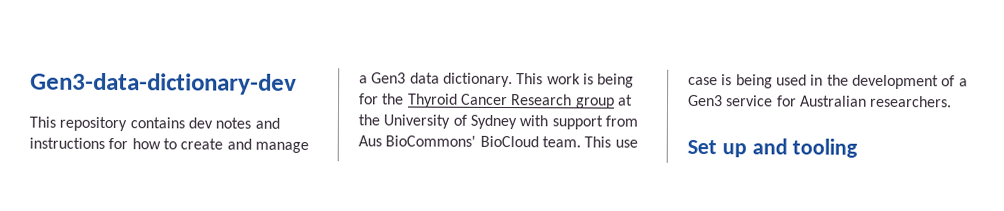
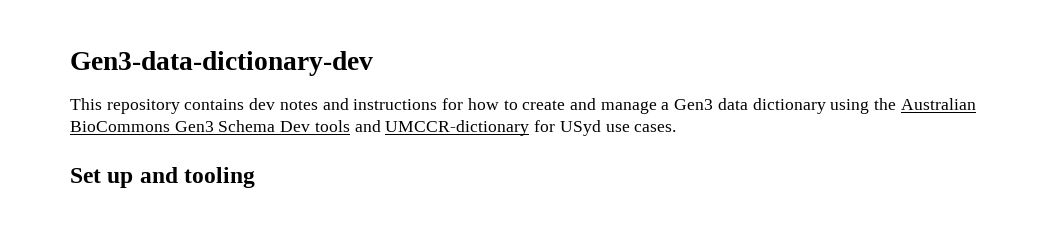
- This repository contains dev notes and instructions for how to create and manage a Gen3 data dictionary. This work is being for the Thyroid Cancer Research group at the University of Sydney with support from Aus BioCommons' BioCloud team. This use case is being used in the development of a Gen3 service for Australian researchers.
+ This repository contains dev notes and instructions for how to create and manage a Gen3 data dictionary using the Australian BioCommons Gen3 Schema Dev tools and UMCCR-dictionary for USyd use cases.

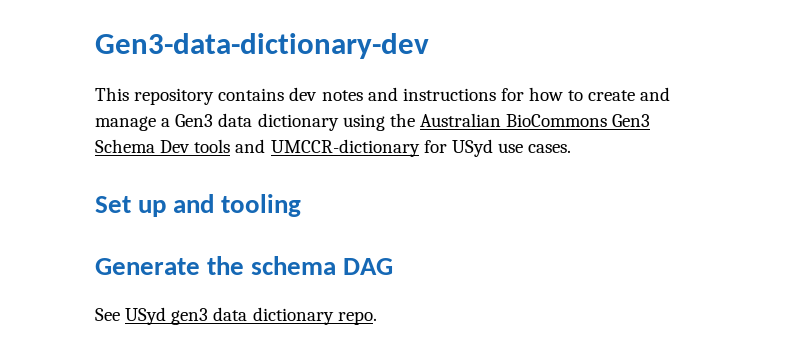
+ Generate the schema DAG
+ See USyd gen3 data dictionary repo.

